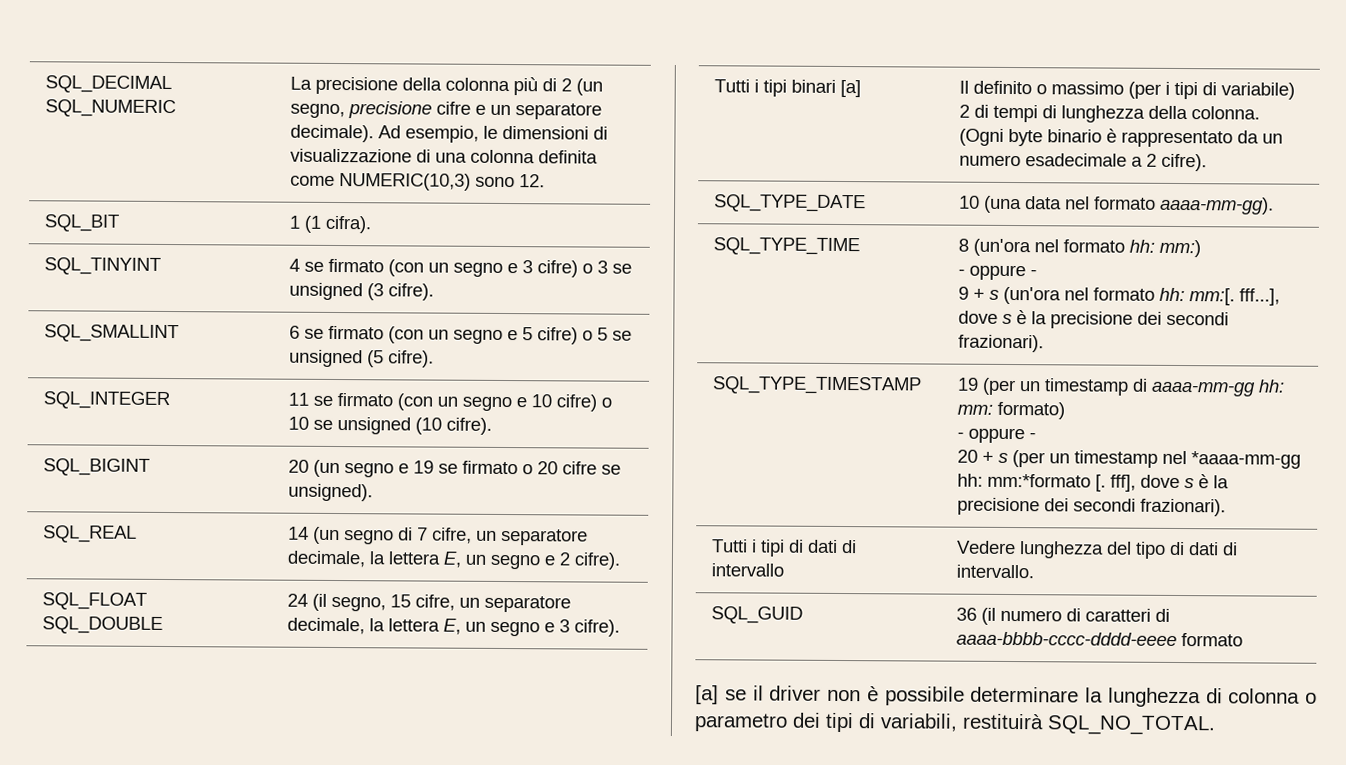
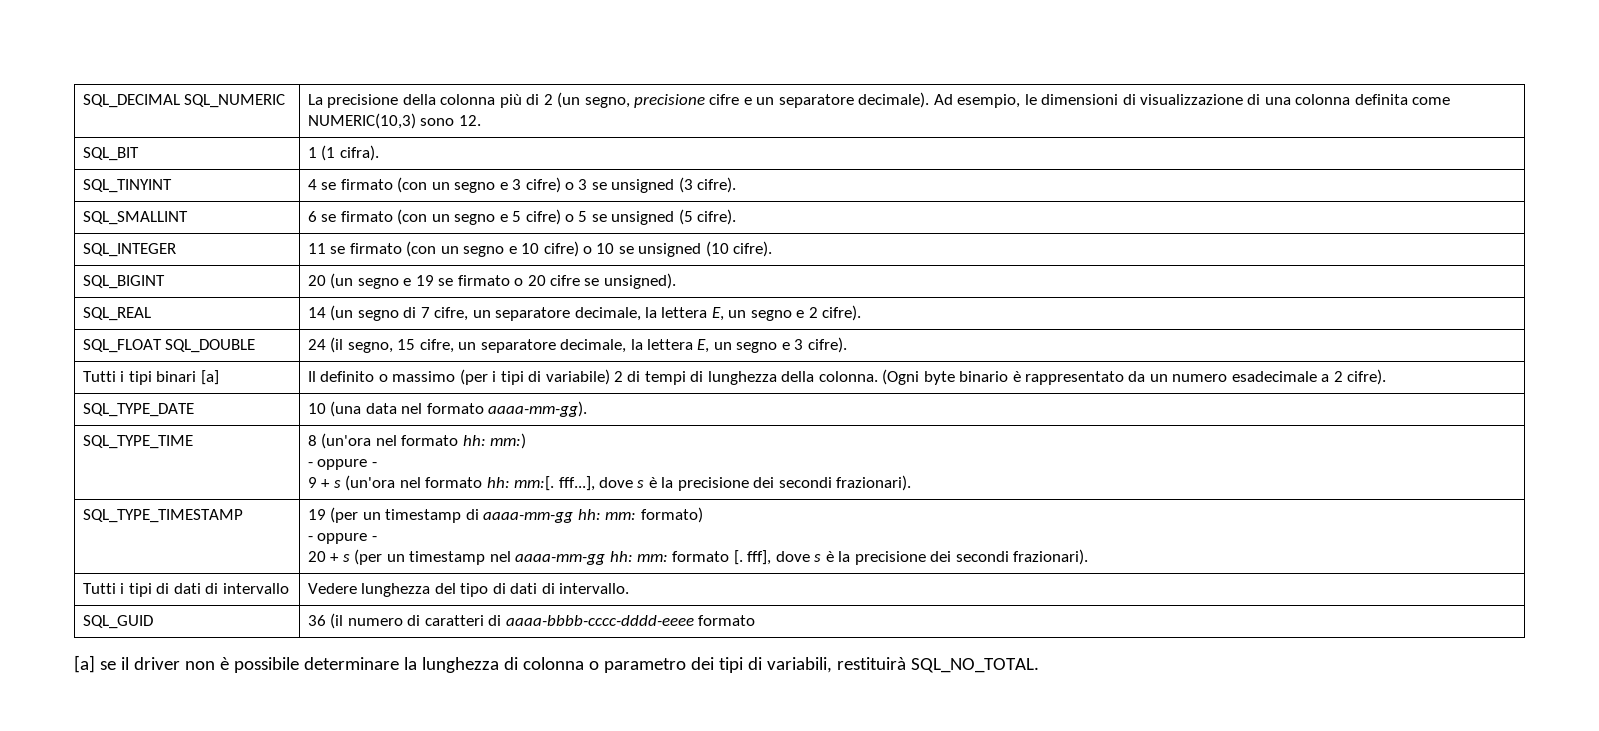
  SQL_TYPE_TIMESTAMP | 19 (per un timestamp di aaaa-mm-gg hh: mm: formato)
  - oppure -
- 20 + s (per un timestamp nel *aaaa-mm-gg hh: mm:*formato [. fff], dove s è la precisione dei secondi frazionari).
+ 20 + s (per un timestamp nel aaaa-mm-gg hh: mm: formato [. fff], dove s è la precisione dei secondi frazionari).

